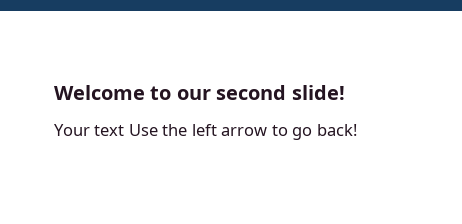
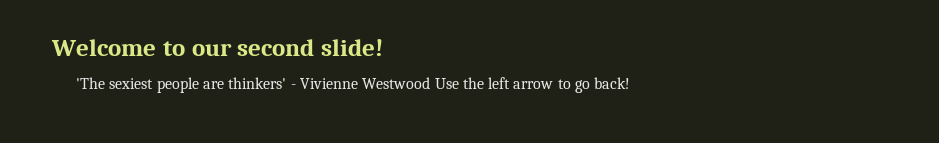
- Your text Use the left arrow to go back!
+ 'The sexiest people are thinkers' - Vivienne Westwood Use the left arrow to go back!

